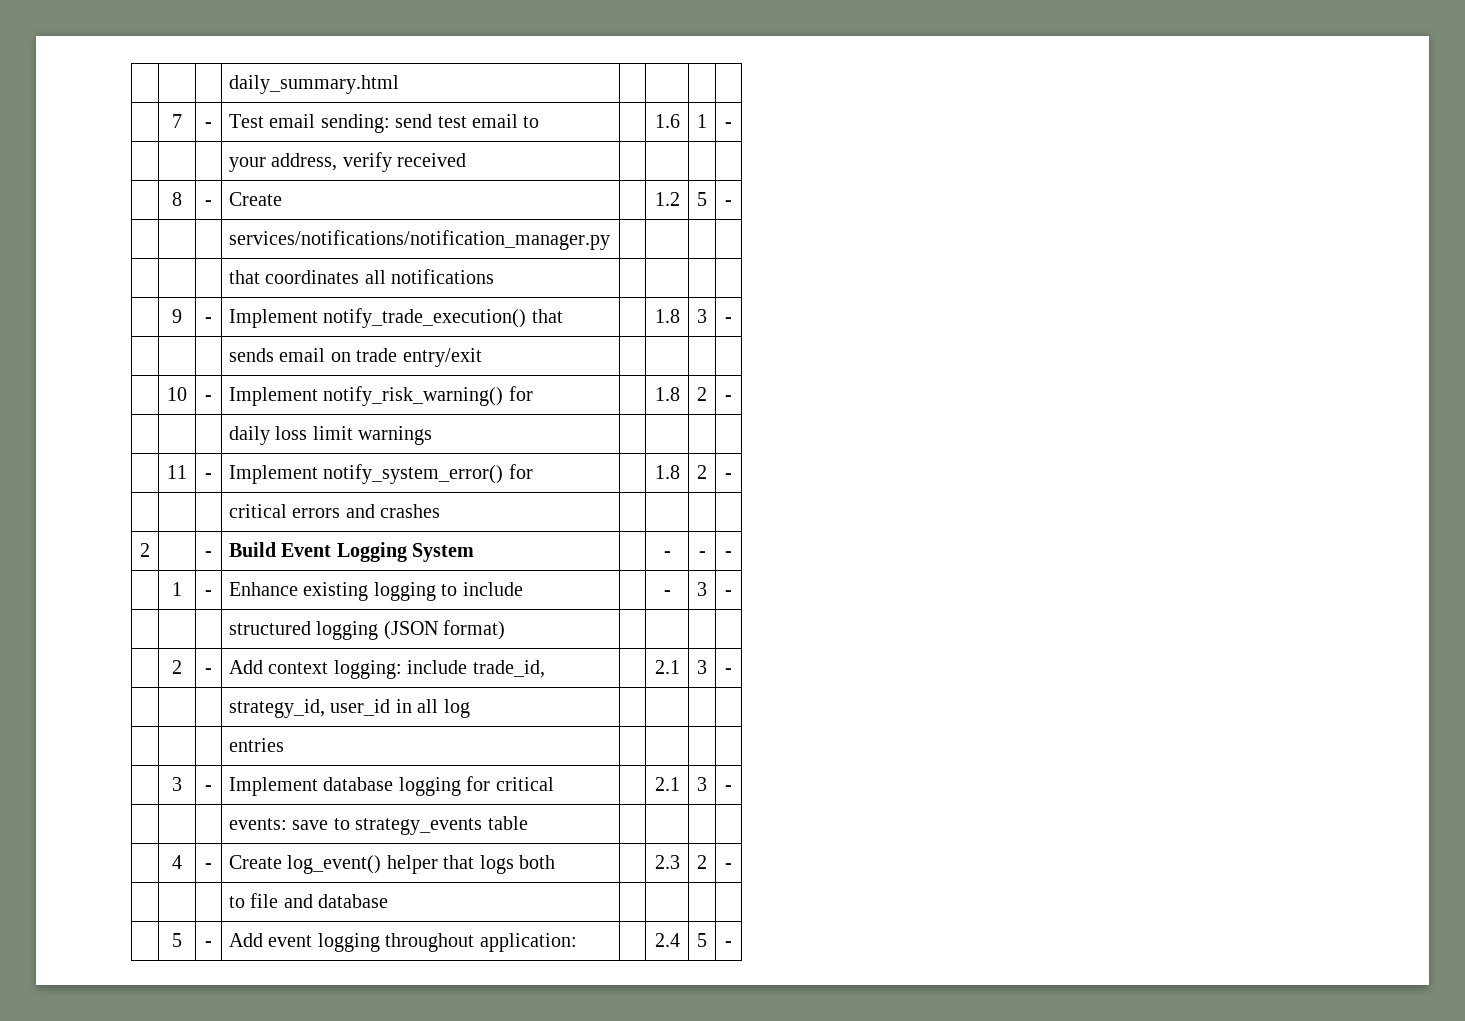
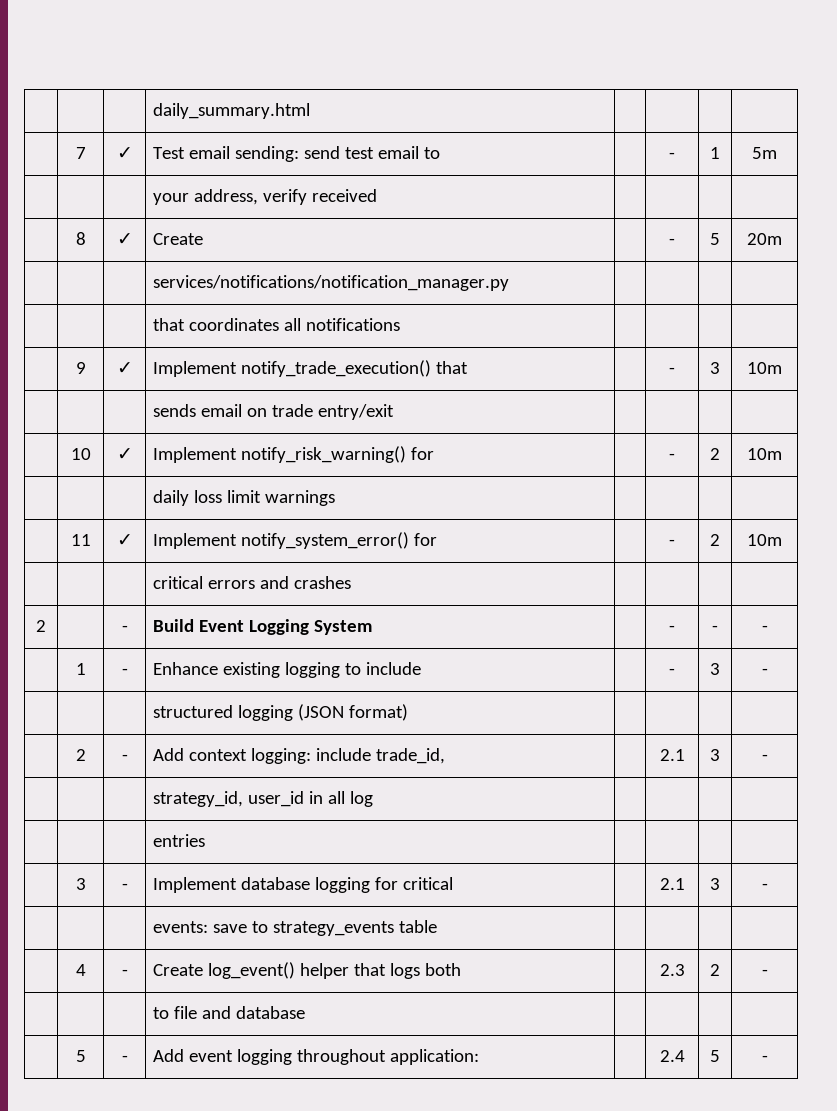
- | 7 | - | Test email sending: send test email to | | 1.6 | 1 | -
+ | 7 | ✓ | Test email sending: send test email to | | - | 1 | 5m
- | 8 | - | Create | | 1.2 | 5 | -
+ | 8 | ✓ | Create | | - | 5 | 20m
- | 9 | - | Implement notify_trade_execution() that | | 1.8 | 3 | -
+ | 9 | ✓ | Implement notify_trade_execution() that | | - | 3 | 10m
- | 10 | - | Implement notify_risk_warning() for | | 1.8 | 2 | -
+ | 10 | ✓ | Implement notify_risk_warning() for | | - | 2 | 10m
- | 11 | - | Implement notify_system_error() for | | 1.8 | 2 | -
+ | 11 | ✓ | Implement notify_system_error() for | | - | 2 | 10m

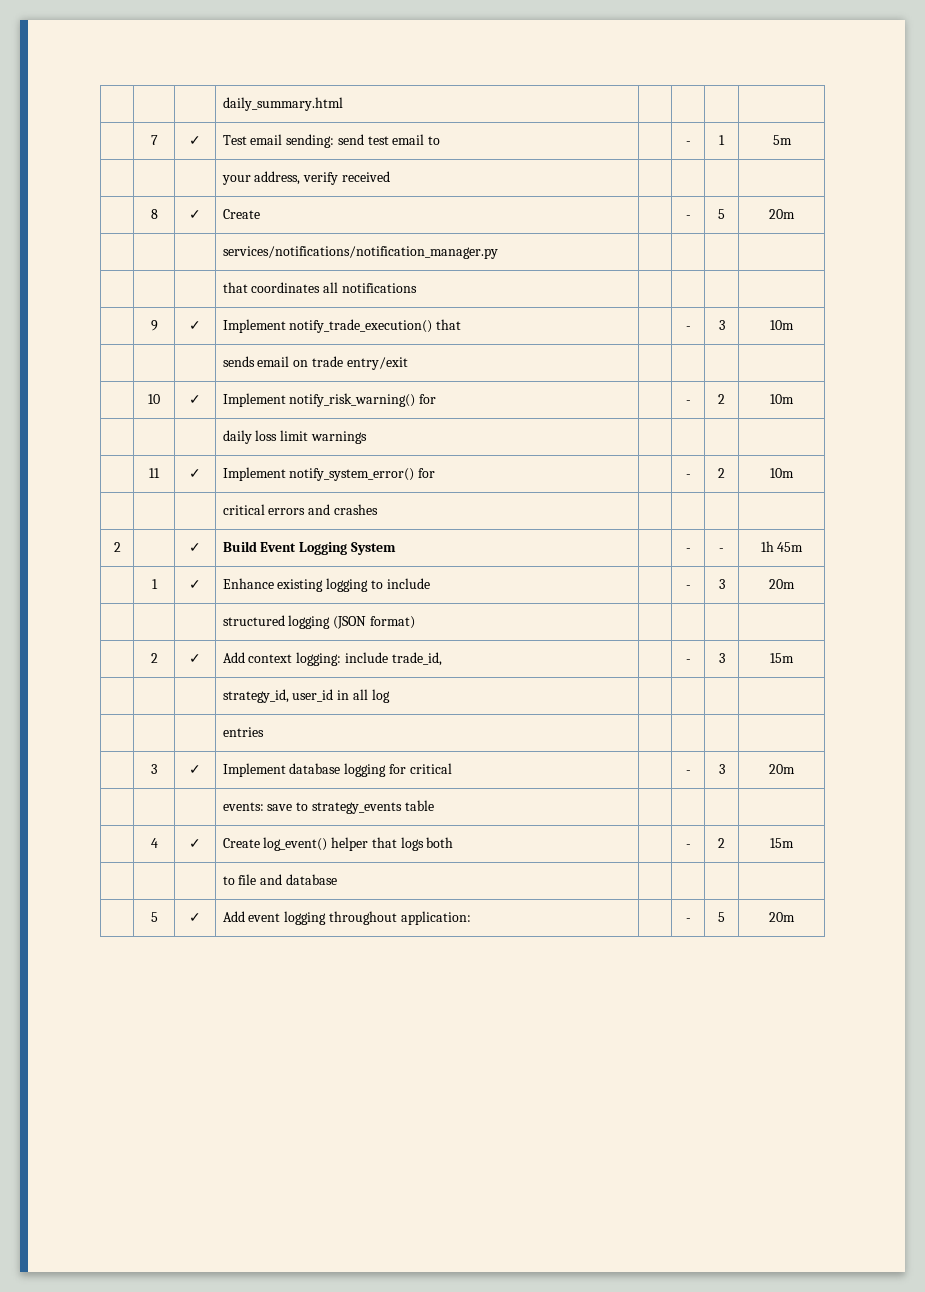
- 2 | | - | Build Event Logging System | | - | - | -
- | 1 | - | Enhance existing logging to include | | - | 3 | -
+ 2 | | ✓ | Build Event Logging System | | - | - | 1h 45m
+ | 1 | ✓ | Enhance existing logging to include | | - | 3 | 20m
- | 2 | - | Add context logging: include trade_id, | | 2.1 | 3 | -
+ | 2 | ✓ | Add context logging: include trade_id, | | - | 3 | 15m
- | 3 | - | Implement database logging for critical | | 2.1 | 3 | -
+ | 3 | ✓ | Implement database logging for critical | | - | 3 | 20m
- | 4 | - | Create log_event() helper that logs both | | 2.3 | 2 | -
+ | 4 | ✓ | Create log_event() helper that logs both | | - | 2 | 15m
- | 5 | - | Add event logging throughout application: | | 2.4 | 5 | -
+ | 5 | ✓ | Add event logging throughout application: | | - | 5 | 20m

